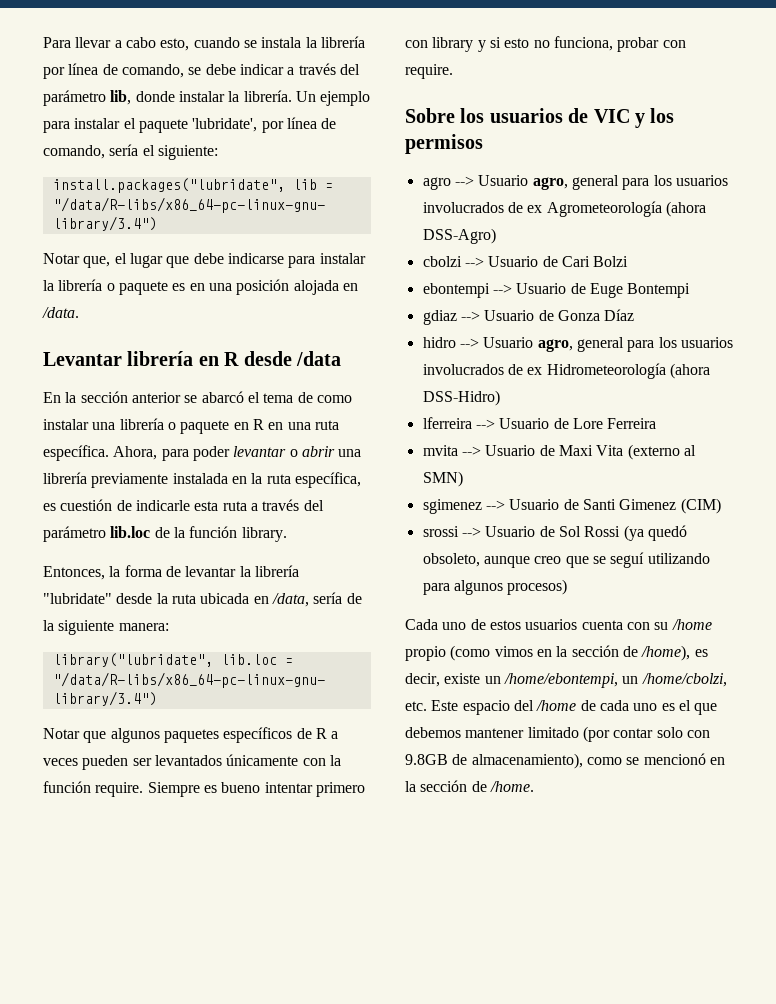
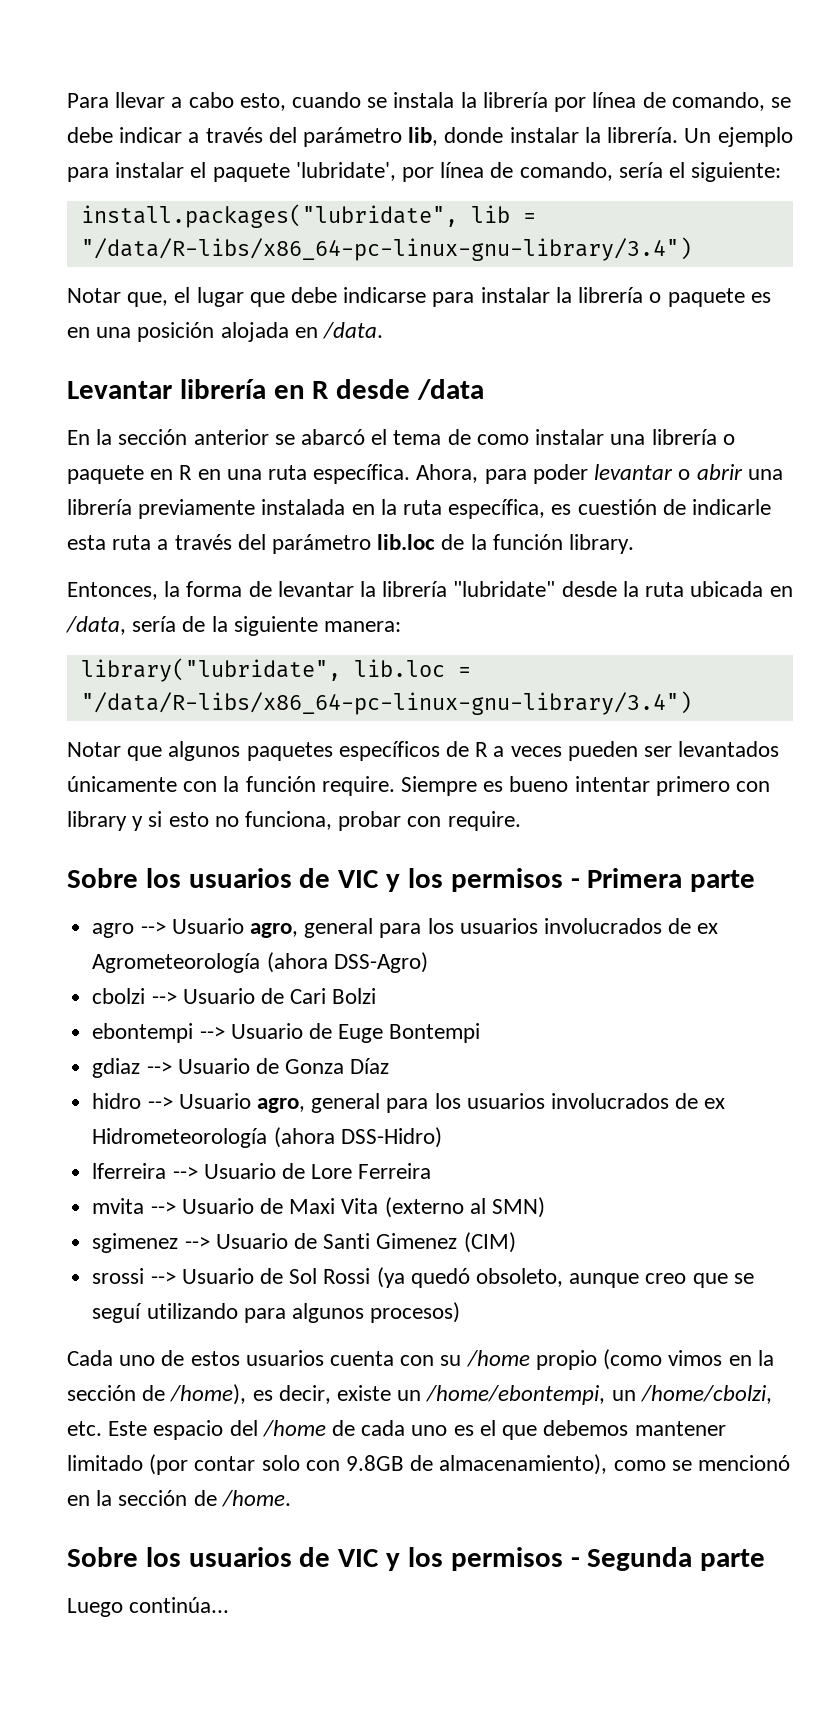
- Sobre los usuarios de VIC y los permisos
+ Sobre los usuarios de VIC y los permisos - Primera parte
+ Sobre los usuarios de VIC y los permisos - Segunda parte
+ Luego continúa...

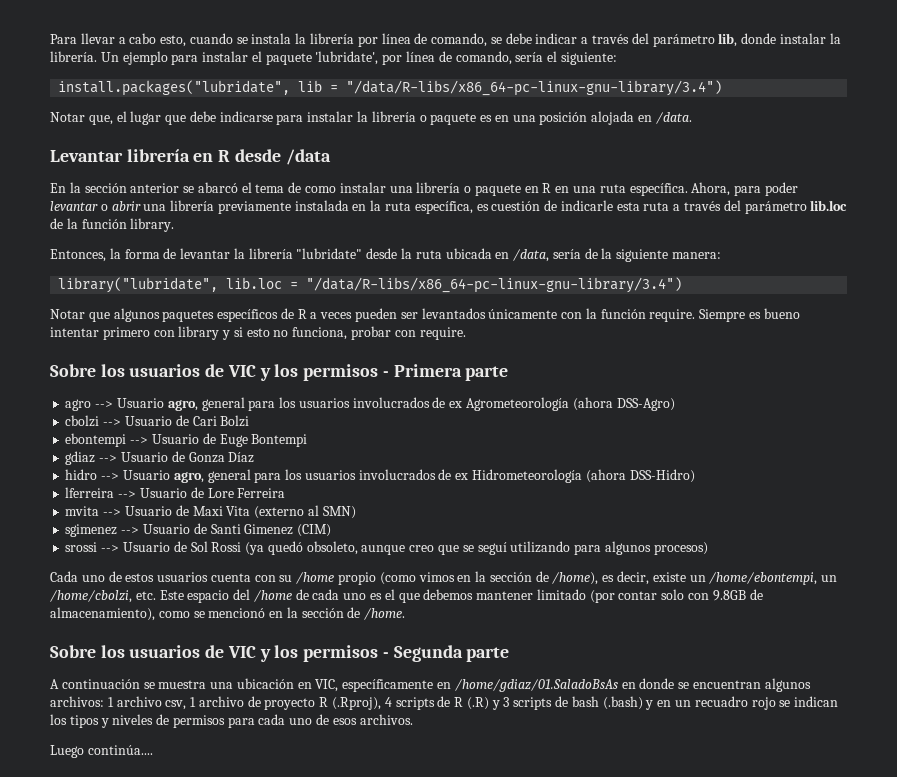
+ A continuación se muestra una ubicación en VIC, específicamente en /home/gdiaz/01.SaladoBsAs en donde se encuentran algunos archivos: 1 archivo csv, 1 archivo de proyecto R (.Rproj), 4 scripts de R (.R) y 3 scripts de bash (.bash) y en un recuadro rojo se indican los tipos y niveles de permisos para cada uno de esos archivos.
- Luego continúa...
+ Luego continúa....

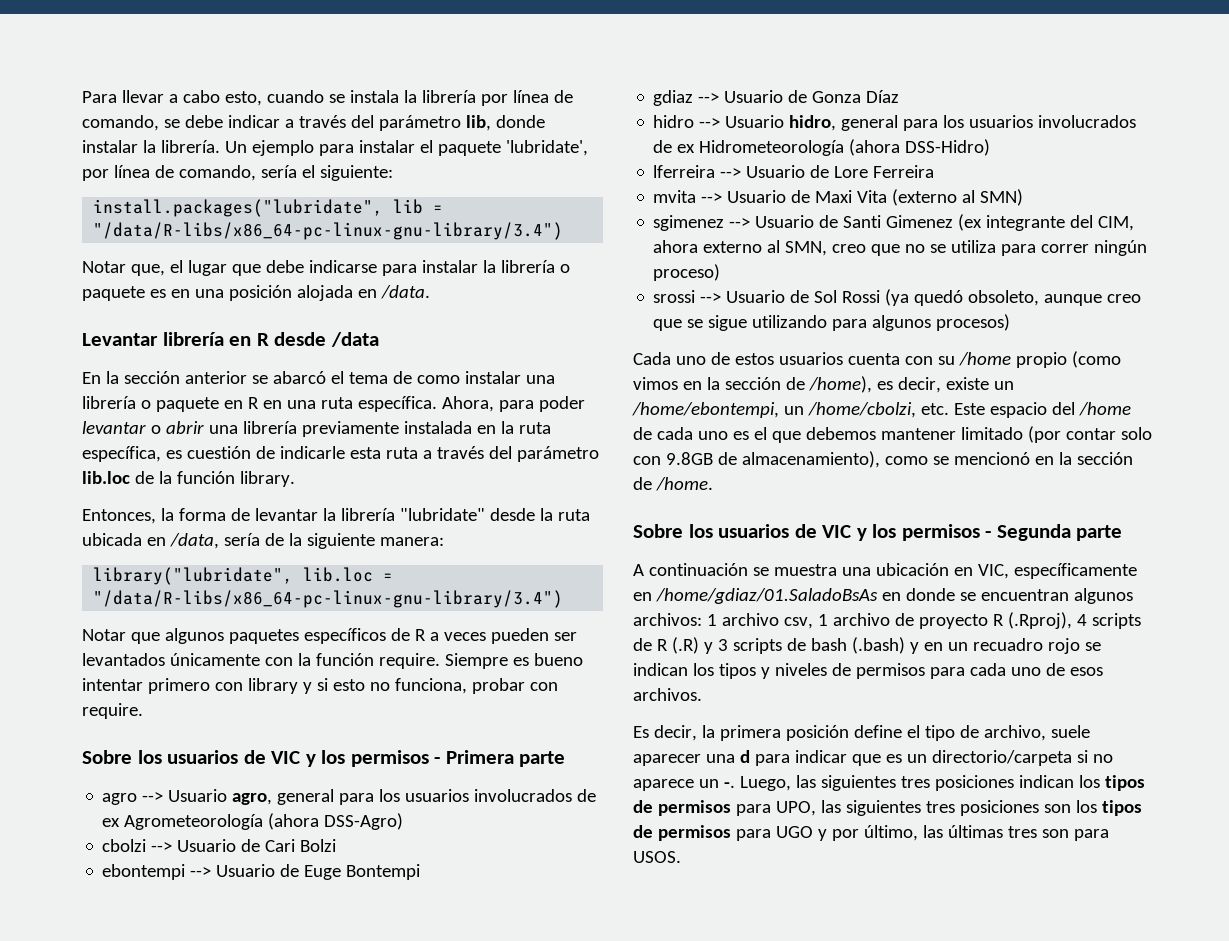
- hidro --> Usuario agro, general para los usuarios involucrados de ex Hidrometeorología (ahora DSS-Hidro)
+ hidro --> Usuario hidro, general para los usuarios involucrados de ex Hidrometeorología (ahora DSS-Hidro)
- sgimenez --> Usuario de Santi Gimenez (CIM)
+ sgimenez --> Usuario de Santi Gimenez (ex integrante del CIM, ahora externo al SMN, creo que no se utiliza para correr ningún proceso)
- srossi --> Usuario de Sol Rossi (ya quedó obsoleto, aunque creo que se seguí utilizando para algunos procesos)
+ srossi --> Usuario de Sol Rossi (ya quedó obsoleto, aunque creo que se sigue utilizando para algunos procesos)
- Luego continúa....
+ Es decir, la primera posición define el tipo de archivo, suele aparecer una d para indicar que es un directorio/carpeta si no aparece un -. Luego, las siguientes tres posiciones indican los tipos de permisos para UPO, las siguientes tres posiciones son los tipos de permisos para UGO y por último, las últimas tres son para USOS.

